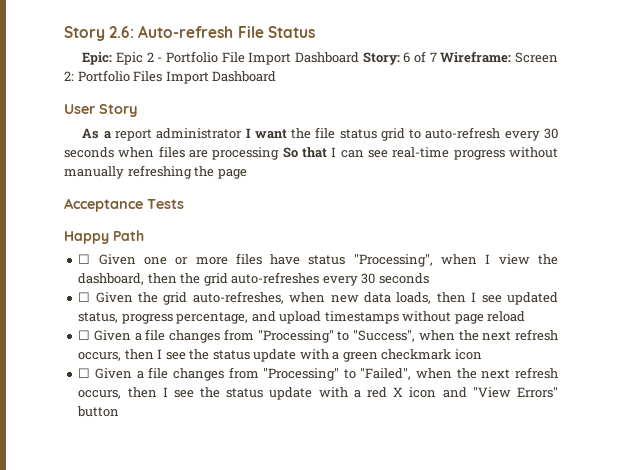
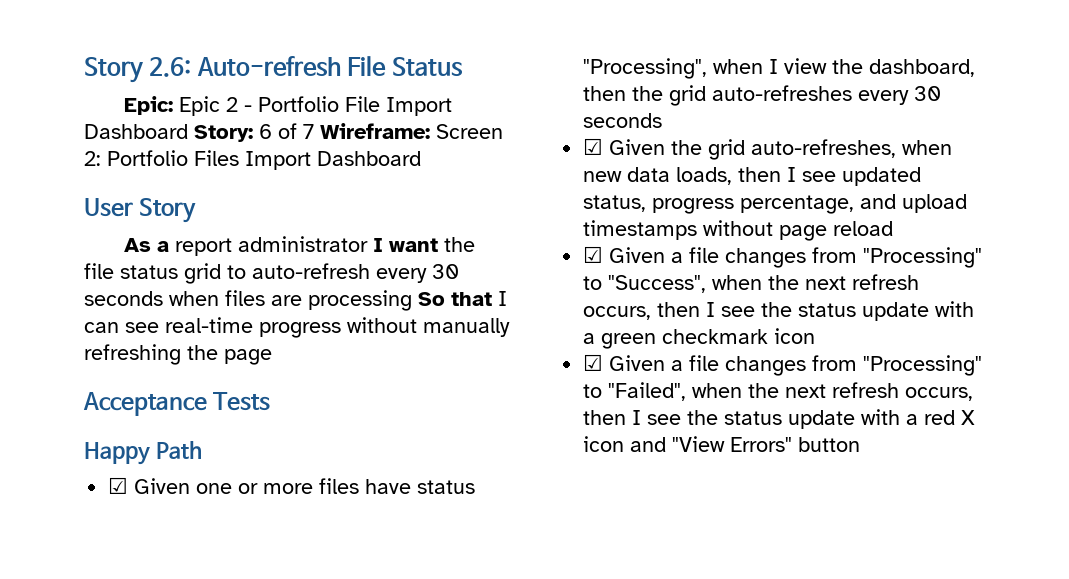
- ☐ Given one or more files have status "Processing", when I view the dashboard, then the grid auto-refreshes every 30 seconds
+ ☑ Given one or more files have status "Processing", when I view the dashboard, then the grid auto-refreshes every 30 seconds
- ☐ Given the grid auto-refreshes, when new data loads, then I see updated status, progress percentage, and upload timestamps without page reload
+ ☑ Given the grid auto-refreshes, when new data loads, then I see updated status, progress percentage, and upload timestamps without page reload
- ☐ Given a file changes from "Processing" to "Success", when the next refresh occurs, then I see the status update with a green checkmark icon
+ ☑ Given a file changes from "Processing" to "Success", when the next refresh occurs, then I see the status update with a green checkmark icon
- ☐ Given a file changes from "Processing" to "Failed", when the next refresh occurs, then I see the status update with a red X icon and "View Errors" button
+ ☑ Given a file changes from "Processing" to "Failed", when the next refresh occurs, then I see the status update with a red X icon and "View Errors" button

